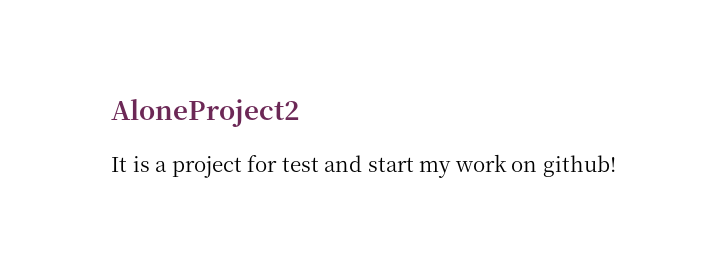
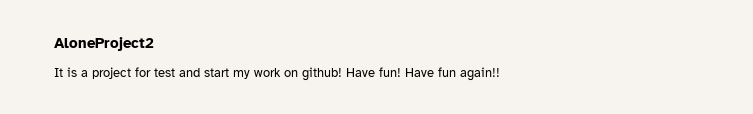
+ Have fun! Have fun again!!

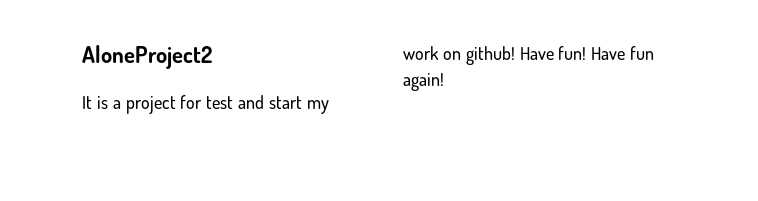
- Have fun again!!
+ Have fun again!

